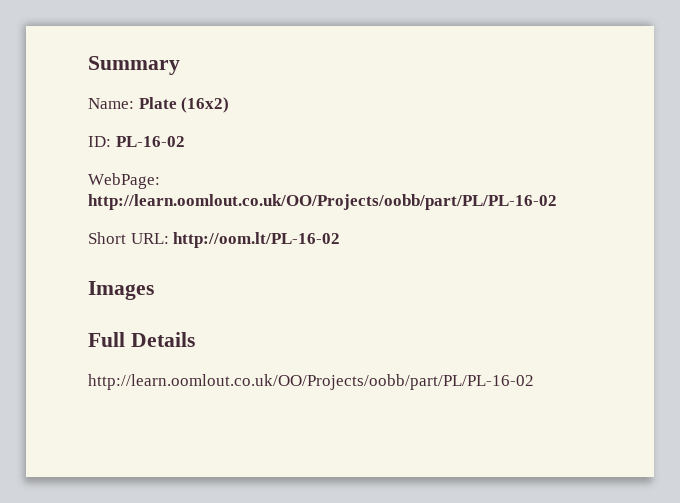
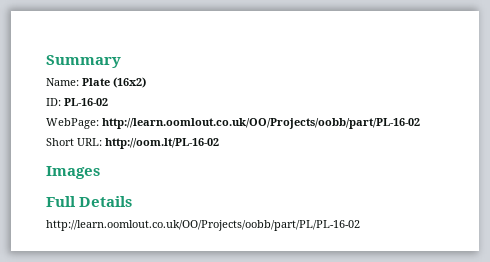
- WebPage: http://learn.oomlout.co.uk/OO/Projects/oobb/part/PL/PL-16-02
+ WebPage: http://learn.oomlout.co.uk/OO/Projects/oobb/part/PL-16-02

